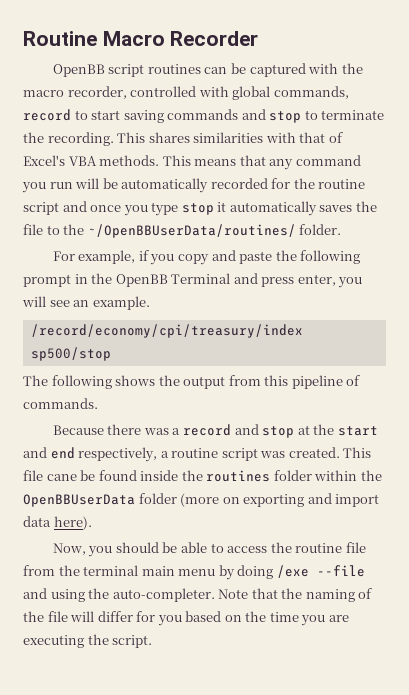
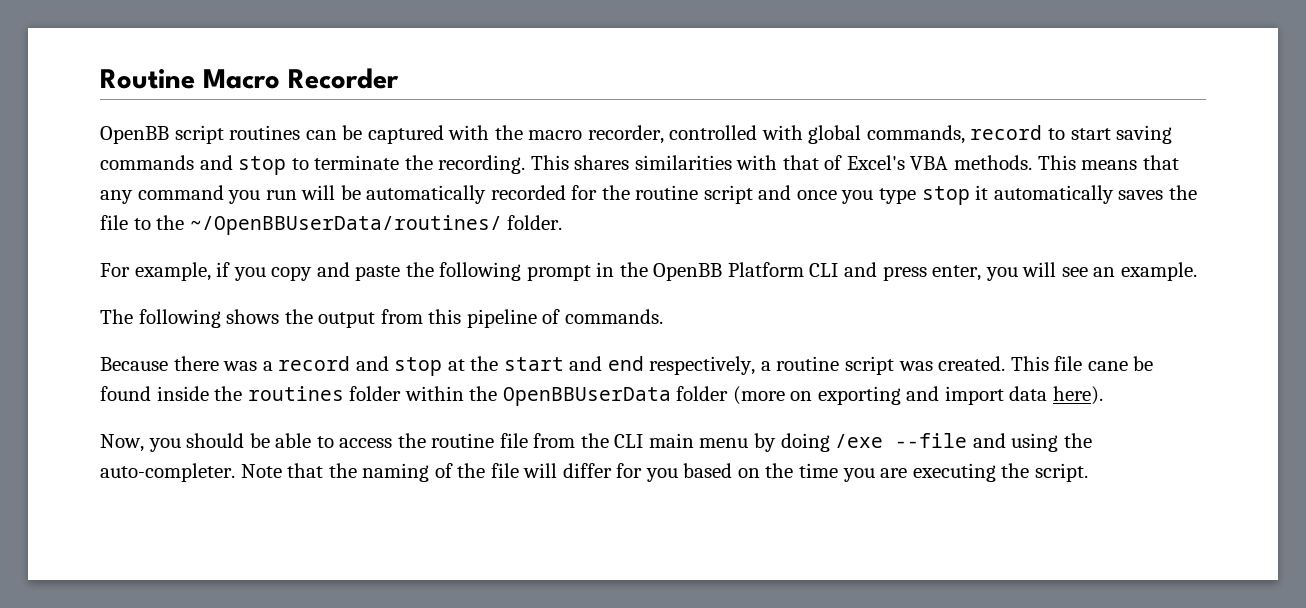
- For example, if you copy and paste the following prompt in the OpenBB Terminal and press enter, you will see an example.
+ For example, if you copy and paste the following prompt in the OpenBB Platform CLI and press enter, you will see an example.
- /record/economy/cpi/treasury/index sp500/stop
- Now, you should be able to access the routine file from the terminal main menu by doing /exe --file and using the auto-completer.
+ Now, you should be able to access the routine file from the CLI main menu by doing /exe --file and using the auto-completer.

